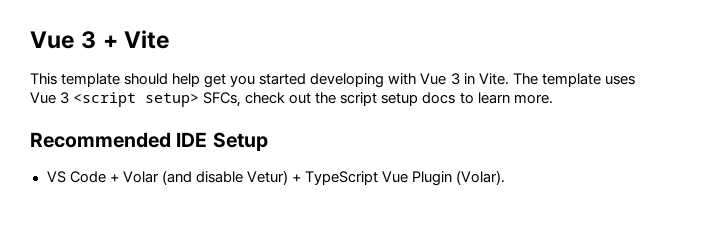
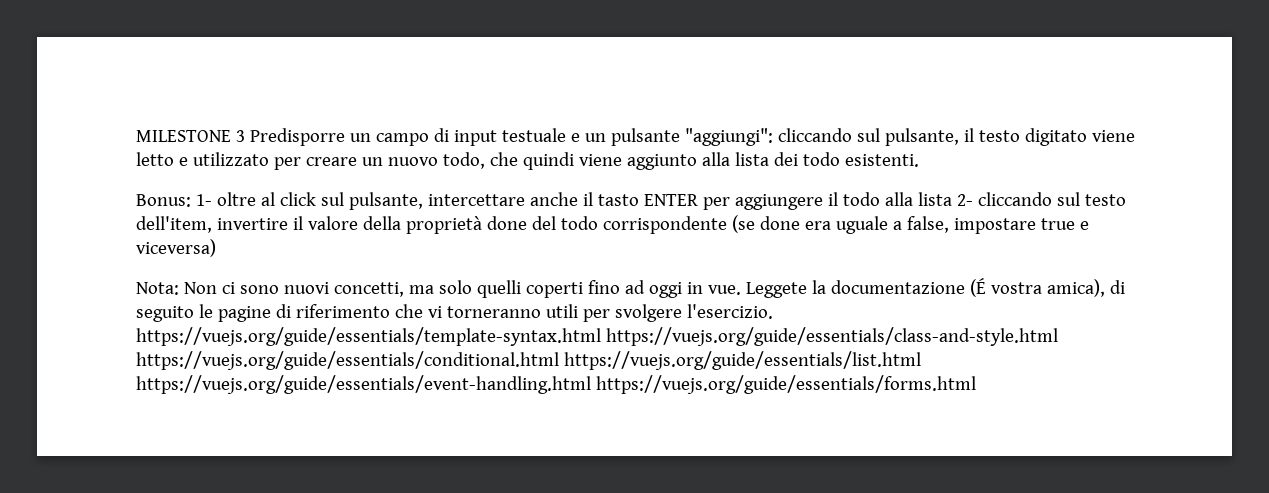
- Vue 3 + Vite
- This template should help get you started developing with Vue 3 in Vite. The template uses Vue 3 <script setup> SFCs, check out the script setup docs to learn more.
- Recommended IDE Setup
- VS Code + Volar (and disable Vetur) + TypeScript Vue Plugin (Volar).
+ MILESTONE 3 Predisporre un campo di input testuale e un pulsante "aggiungi": cliccando sul pulsante, il testo digitato viene letto e utilizzato per creare un nuovo todo, che quindi viene aggiunto alla lista dei todo esistenti.
+ Bonus: 1- oltre al click sul pulsante, intercettare anche il tasto ENTER per aggiungere il todo alla lista 2- cliccando sul testo dell'item, invertire il valore della proprietà done del todo corrispondente (se done era uguale a false, impostare true e viceversa)
+ Nota: Non ci sono nuovi concetti, ma solo quelli coperti fino ad oggi in vue. Leggete la documentazione (É vostra amica), di seguito le pagine di riferimento che vi torneranno utili per svolgere l'esercizio. https://vuejs.org/guide/essentials/template-syntax.html https://vuejs.org/guide/essentials/class-and-style.html https://vuejs.org/guide/essentials/conditional.html https://vuejs.org/guide/essentials/list.html https://vuejs.org/guide/essentials/event-handling.html https://vuejs.org/guide/essentials/forms.html

